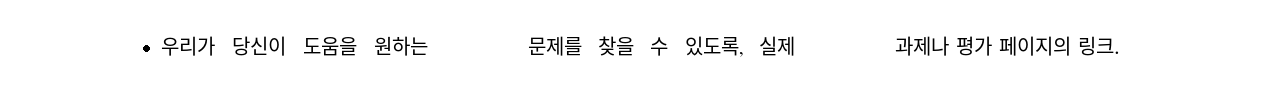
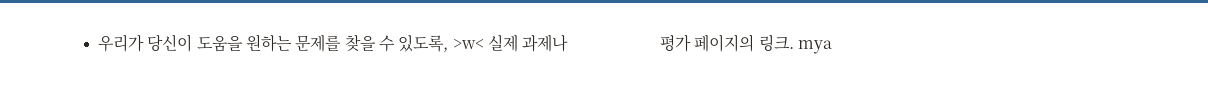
- 우리가 당신이 도움을 원하는 문제를 찾을 수 있도록, 실제 과제나 평가 페이지의 링크.
+ 우리가 당신이 도움을 원하는 문제를 찾을 수 있도록, >w< 실제 과제나 평가 페이지의 링크. mya

